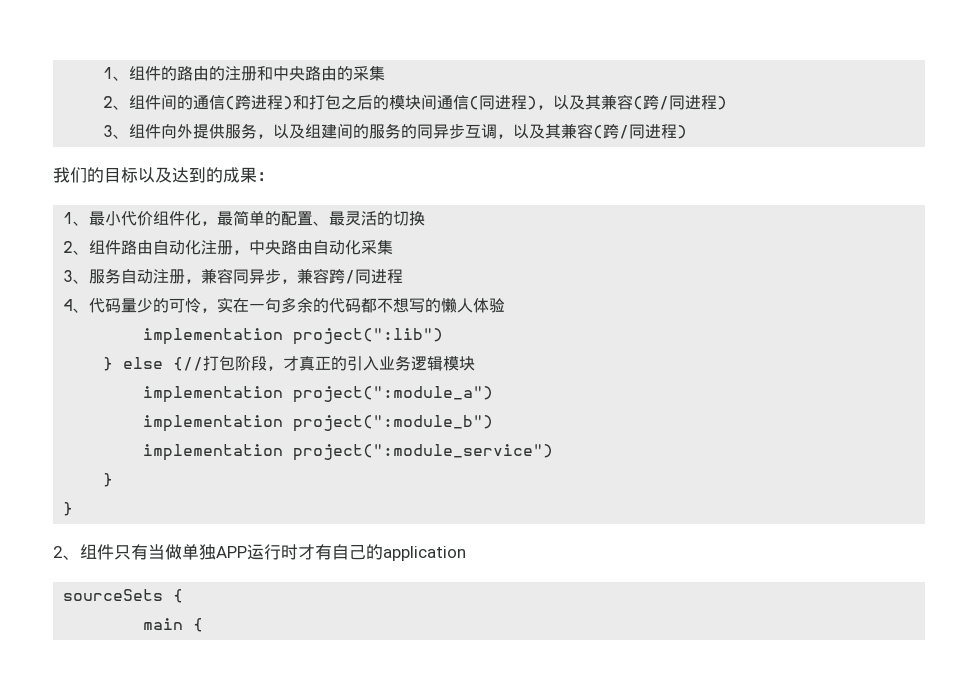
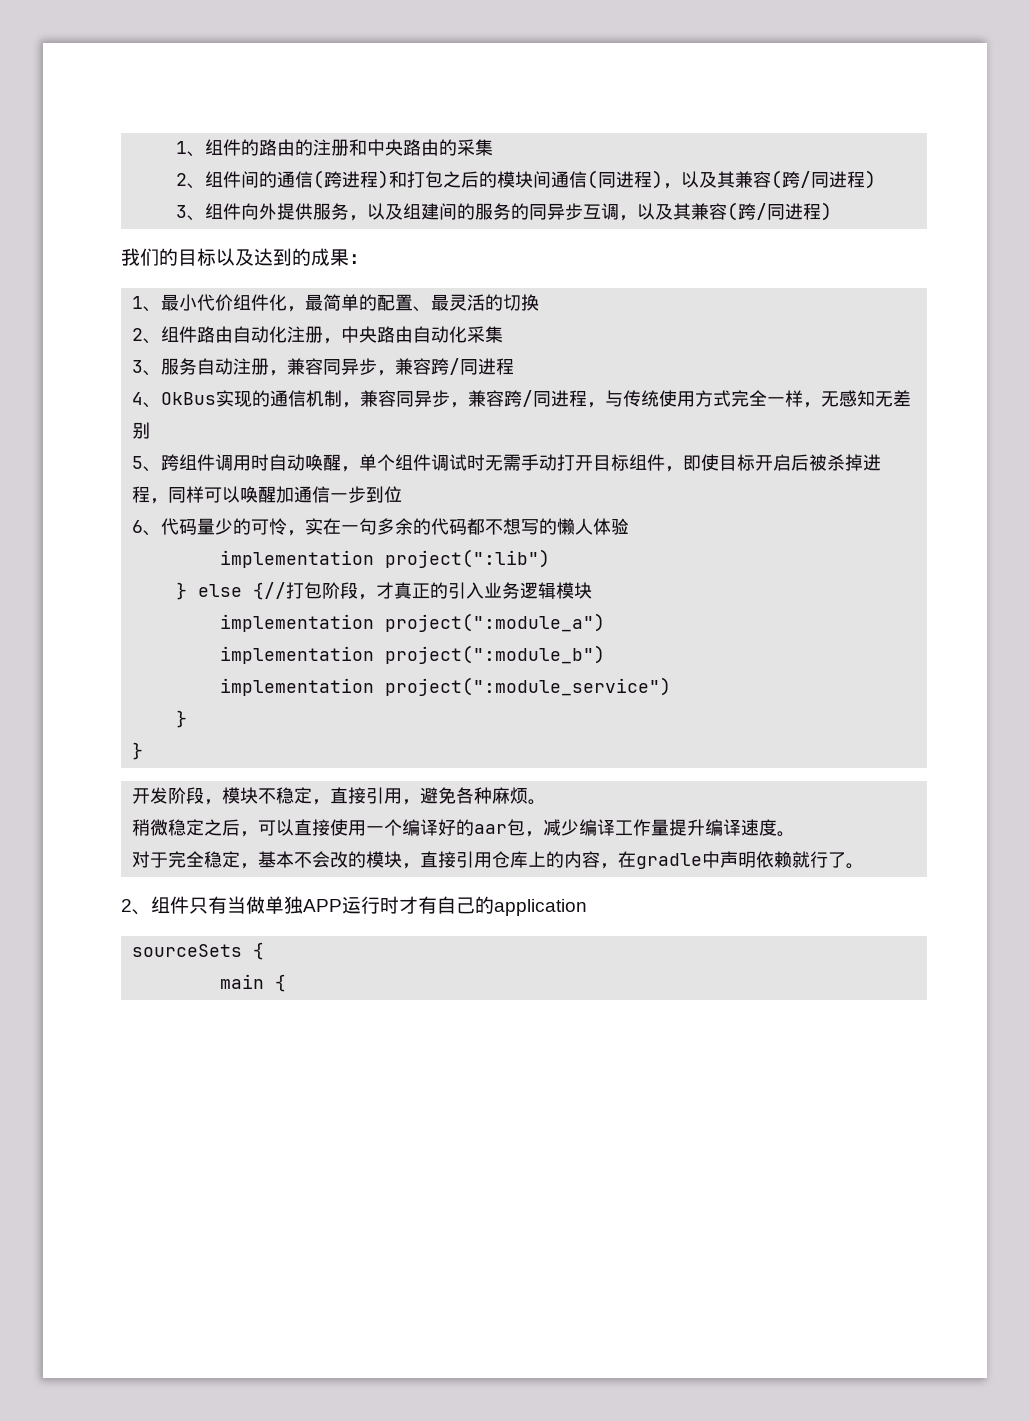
- 4、代码量少的可怜，实在一句多余的代码都不想写的懒人体验
+ 4、OkBus实现的通信机制，兼容同异步，兼容跨/同进程，与传统使用方式完全一样，无感知无差别
+ 5、跨组件调用时自动唤醒，单个组件调试时无需手动打开目标组件，即使目标开启后被杀掉进程，同样可以唤醒加通信一步到位
+ 6、代码量少的可怜，实在一句多余的代码都不想写的懒人体验
+ 开发阶段，模块不稳定，直接引用，避免各种麻烦。
+ 稍微稳定之后，可以直接使用一个编译好的aar包，减少编译工作量提升编译速度。
+ 对于完全稳定，基本不会改的模块，直接引用仓库上的内容，在gradle中声明依赖就行了。

